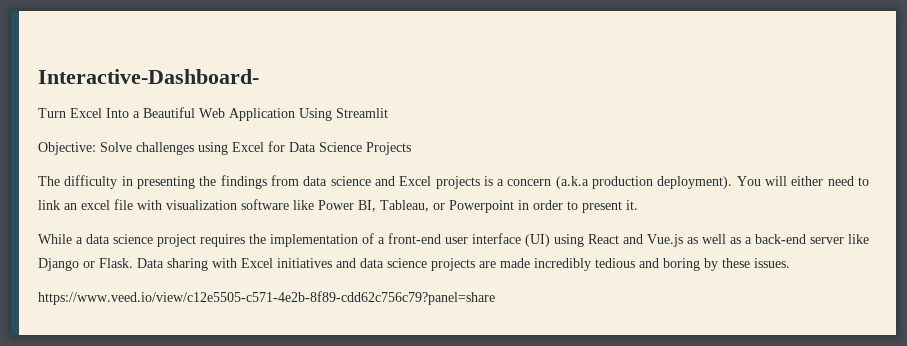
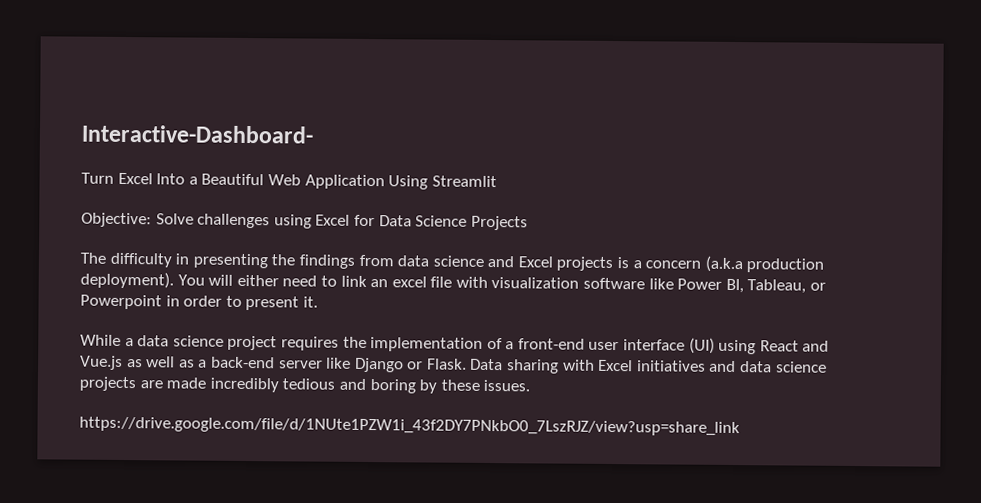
- https://www.veed.io/view/c12e5505-c571-4e2b-8f89-cdd62c756c79?panel=share
+ https://drive.google.com/file/d/1NUte1PZW1i_43f2DY7PNkbO0_7LszRJZ/view?usp=share_link

